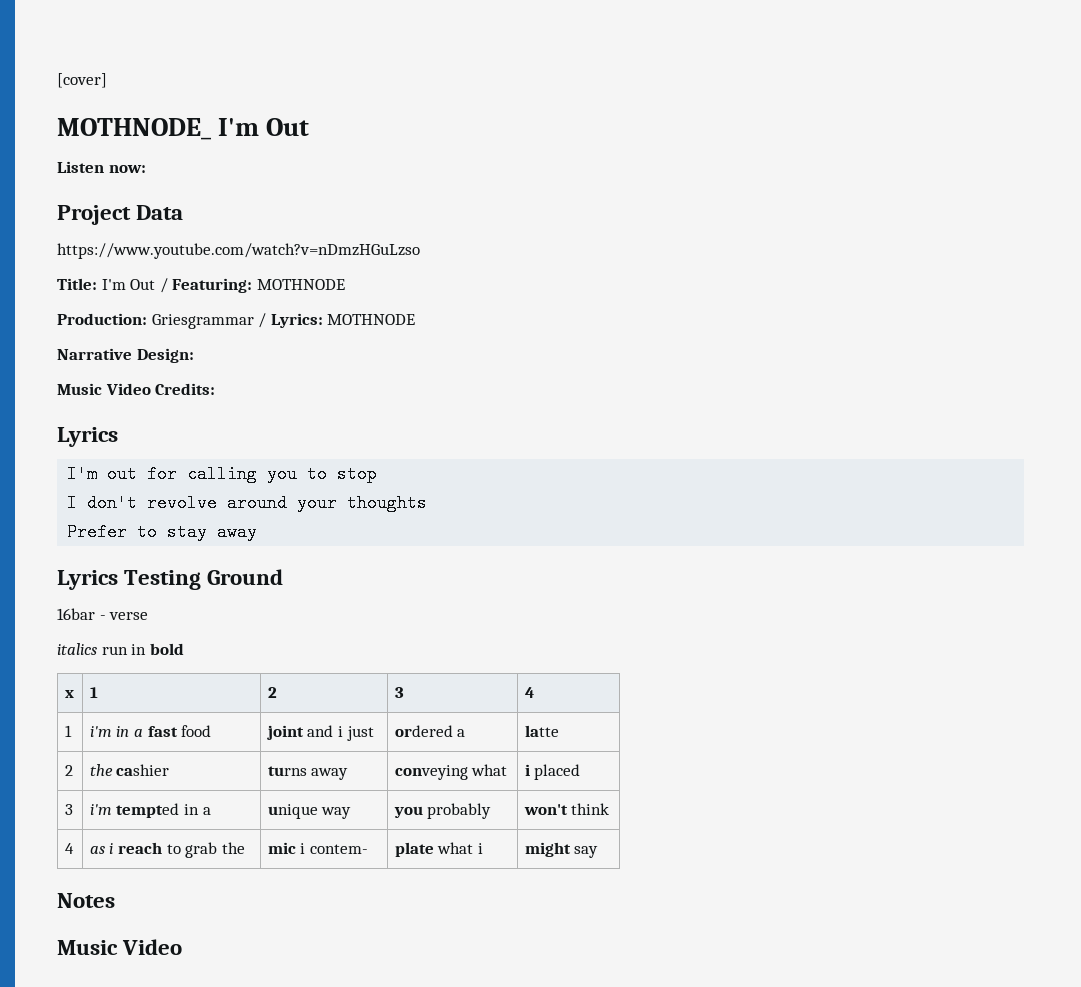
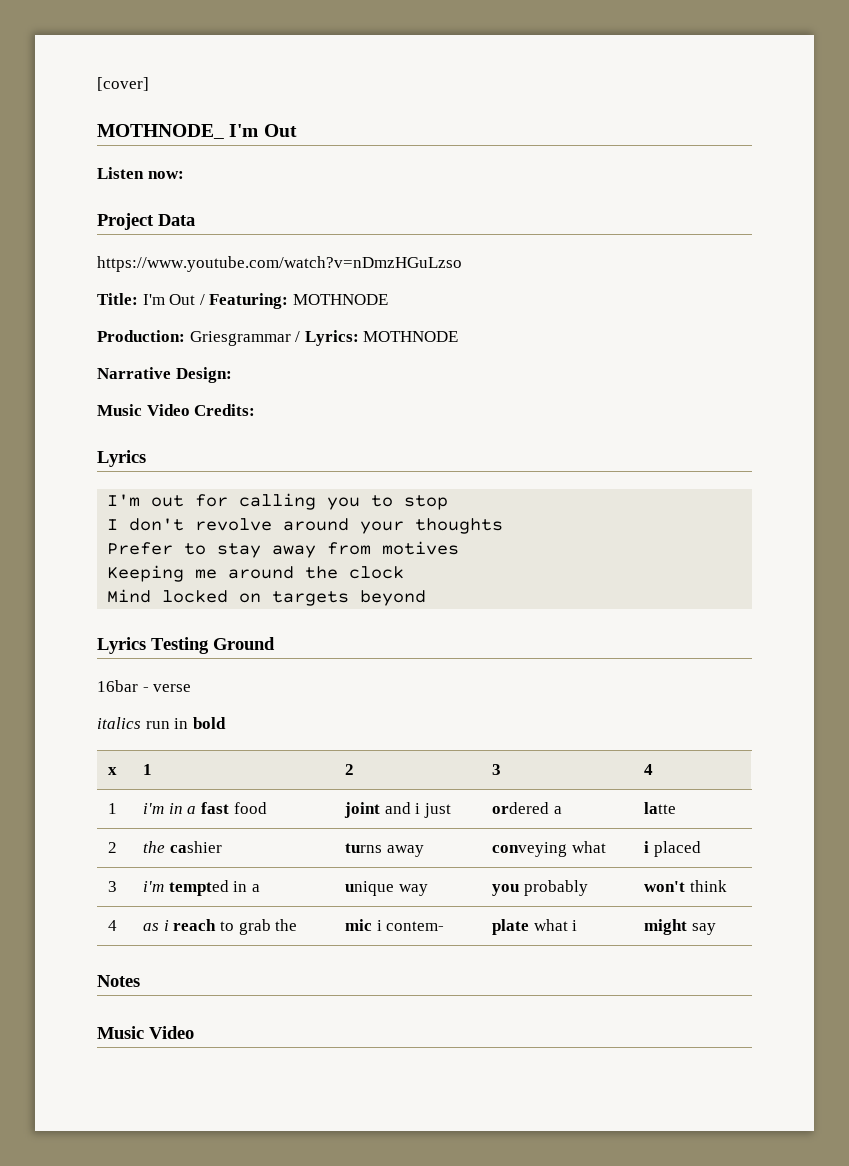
- Prefer to stay away
+ Prefer to stay away from motives
+ Keeping me around the clock
+ Mind locked on targets beyond

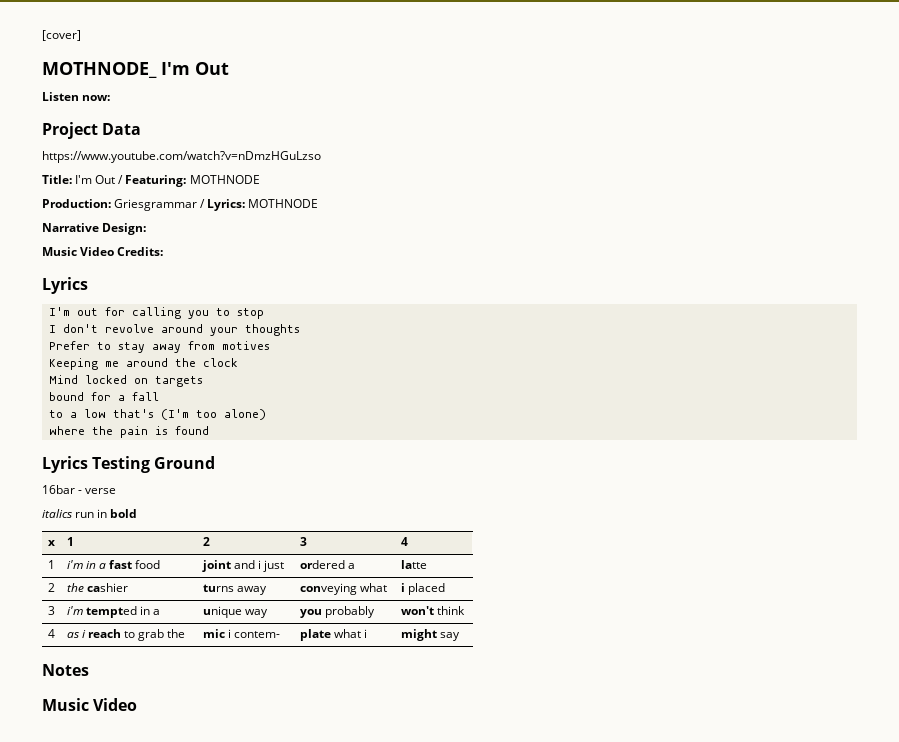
- Mind locked on targets beyond
+ Mind locked on targets
+ bound for a fall
+ to a low that's (I'm too alone)
+ where the pain is found

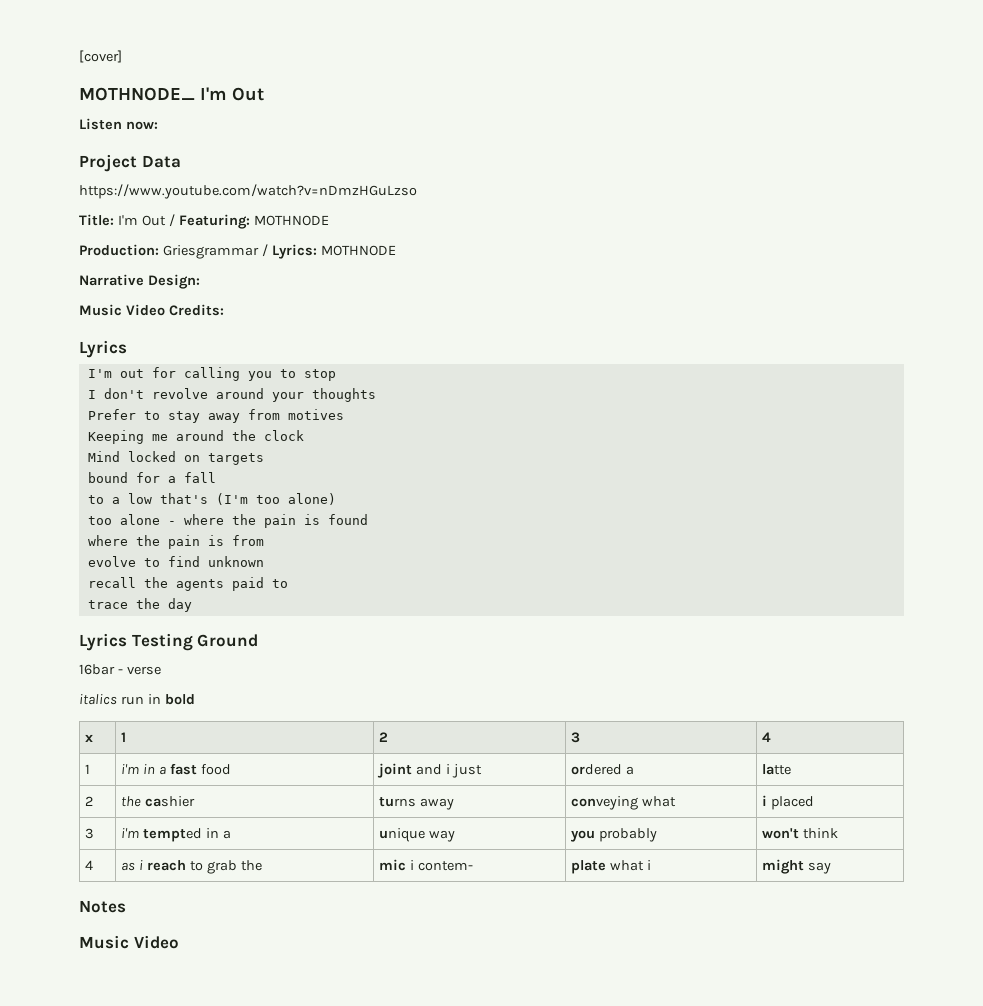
- where the pain is found
+ too alone - where the pain is found
+ where the pain is from
+ evolve to find unknown
+ recall the agents paid to
+ trace the day

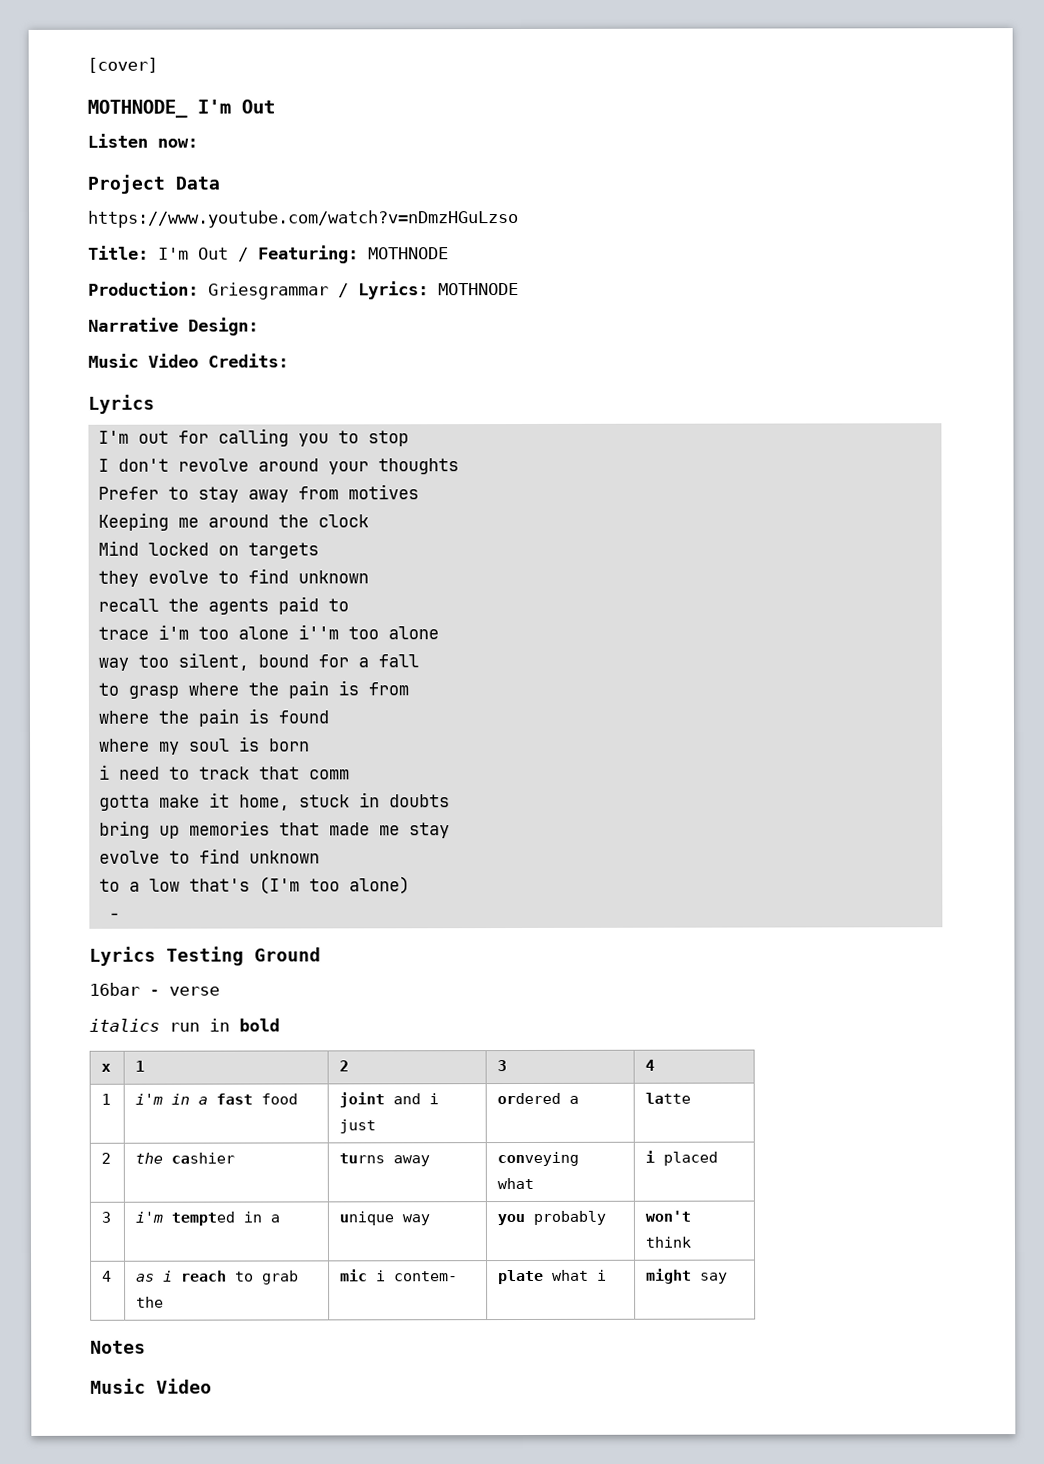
- bound for a fall
- to a low that's (I'm too alone)
- too alone - where the pain is found
- where the pain is from
- evolve to find unknown
+ they evolve to find unknown
- trace the day
+ trace i'm too alone i''m too alone
+ way too silent, bound for a fall
+ to grasp where the pain is from
+ where the pain is found
+ where my soul is born
+ i need to track that comm
+ gotta make it home, stuck in doubts
+ bring up memories that made me stay
+ evolve to find unknown
+ to a low that's (I'm too alone)
+ -

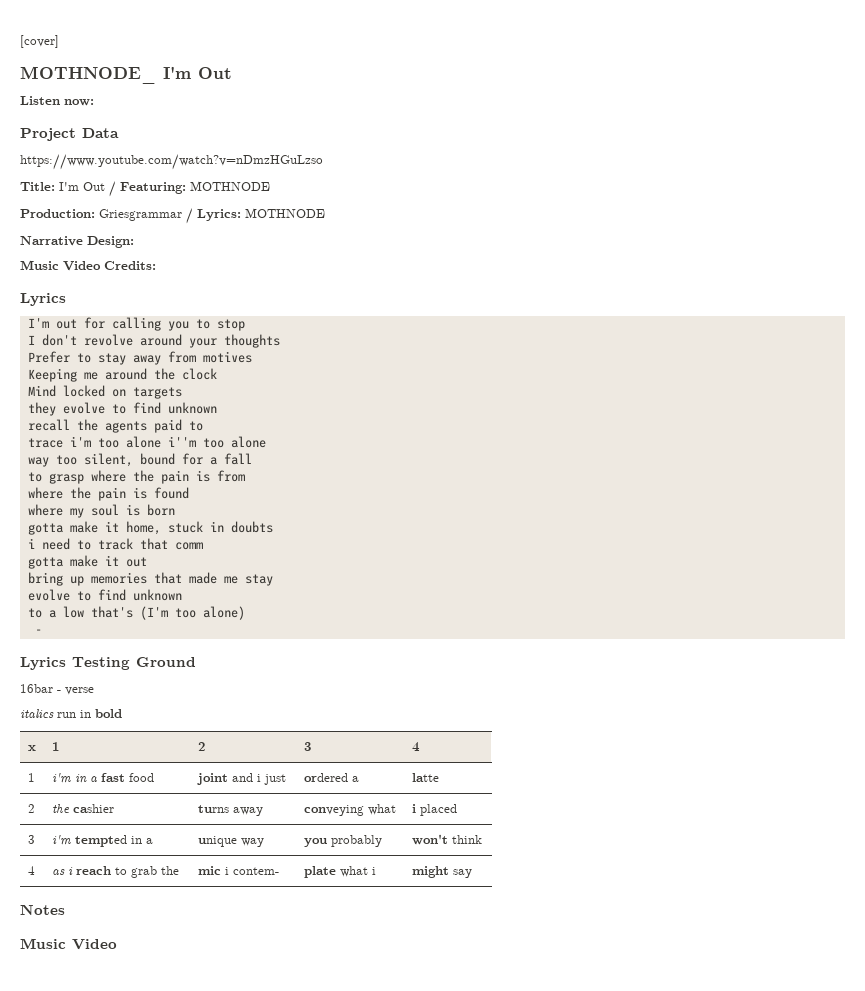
+ gotta make it home, stuck in doubts
- gotta make it home, stuck in doubts
+ gotta make it out

